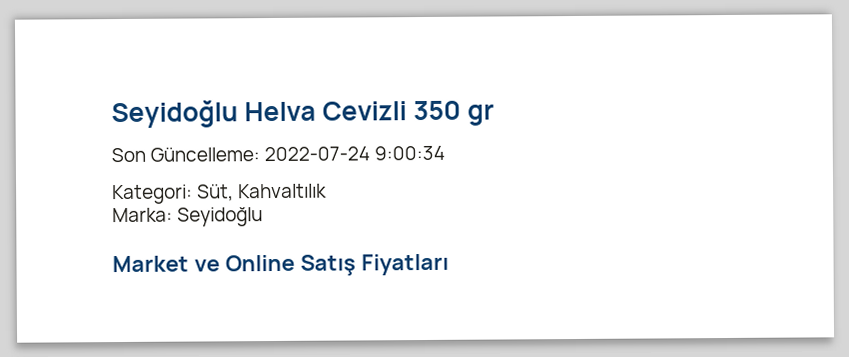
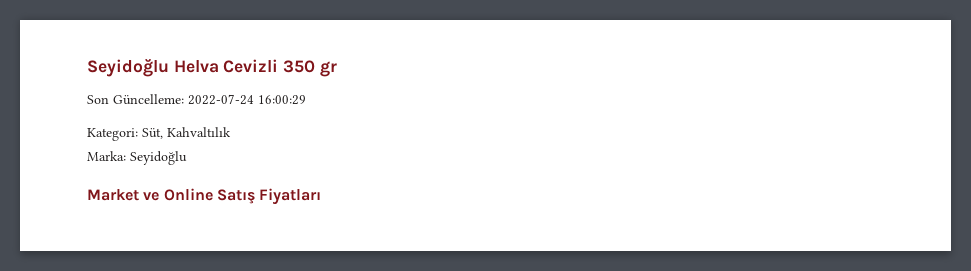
- Son Güncelleme: 2022-07-24 9:00:34
+ Son Güncelleme: 2022-07-24 16:00:29

